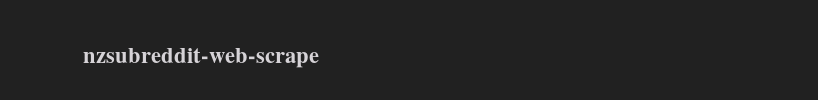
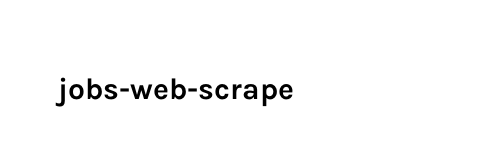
- nzsubreddit-web-scrape
+ jobs-web-scrape

